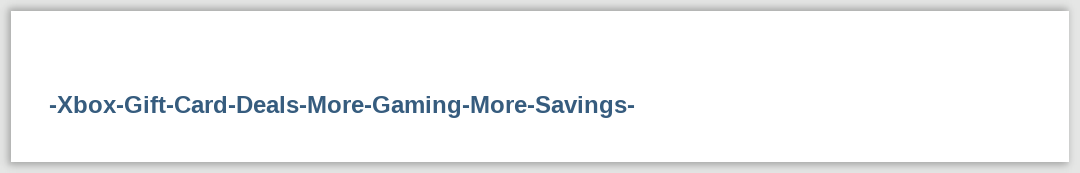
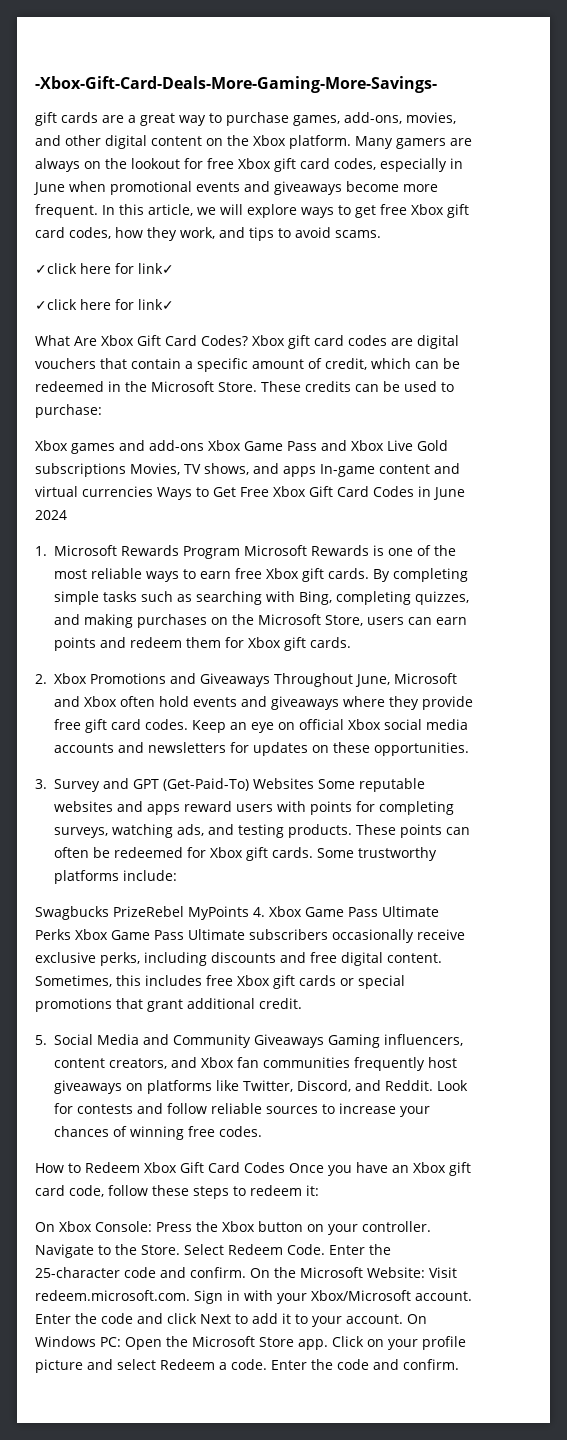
+ gift cards are a great way to purchase games, add-ons, movies, and other digital content on the Xbox platform. Many gamers are always on the lookout for free Xbox gift card codes, especially in June when promotional events and giveaways become more frequent. In this article, we will explore ways to get free Xbox gift card codes, how they work, and tips to avoid scams.
+ ✓click here for link✓
+ ✓click here for link✓
+ What Are Xbox Gift Card Codes? Xbox gift card codes are digital vouchers that contain a specific amount of credit, which can be redeemed in the Microsoft Store. These credits can be used to purchase:
+ Xbox games and add-ons Xbox Game Pass and Xbox Live Gold subscriptions Movies, TV shows, and apps In-game content and virtual currencies Ways to Get Free Xbox Gift Card Codes in June 2024
+ 1. Microsoft Rewards Program Microsoft Rewards is one of the most reliable ways to earn free Xbox gift cards. By completing simple tasks such as searching with Bing, completing quizzes, and making purchases on the Microsoft Store, users can earn points and redeem them for Xbox gift cards.
+ 2. Xbox Promotions and Giveaways Throughout June, Microsoft and Xbox often hold events and giveaways where they provide free gift card codes. Keep an eye on official Xbox social media accounts and newsletters for updates on these opportunities.
+ 3. Survey and GPT (Get-Paid-To) Websites Some reputable websites and apps reward users with points for completing surveys, watching ads, and testing products. These points can often be redeemed for Xbox gift cards. Some trustworthy platforms include:
+ Swagbucks PrizeRebel MyPoints 4. Xbox Game Pass Ultimate Perks Xbox Game Pass Ultimate subscribers occasionally receive exclusive perks, including discounts and free digital content. Sometimes, this includes free Xbox gift cards or special promotions that grant additional credit.
+ 5. Social Media and Community Giveaways Gaming influencers, content creators, and Xbox fan communities frequently host giveaways on platforms like Twitter, Discord, and Reddit. Look for contests and follow reliable sources to increase your chances of winning free codes.
+ How to Redeem Xbox Gift Card Codes Once you have an Xbox gift card code, follow these steps to redeem it:
+ On Xbox Console: Press the Xbox button on your controller. Navigate to the Store. Select Redeem Code. Enter the 25-character code and confirm. On the Microsoft Website: Visit redeem.microsoft.com. Sign in with your Xbox/Microsoft account. Enter the code and click Next to add it to your account. On Windows PC: Open the Microsoft Store app. Click on your profile picture and select Redeem a code. Enter the code and confirm.

